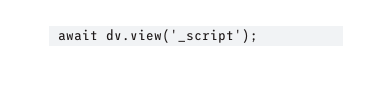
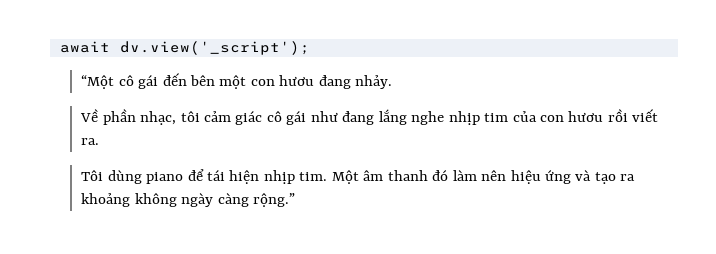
+ “Một cô gái đến bên một con hươu đang nhảy.
+ Về phần nhạc, tôi cảm giác cô gái như đang lắng nghe nhịp tim của con hươu rồi viết ra.
+ Tôi dùng piano để tái hiện nhịp tim. Một âm thanh đó làm nên hiệu ứng và tạo ra khoảng không ngày càng rộng.”

